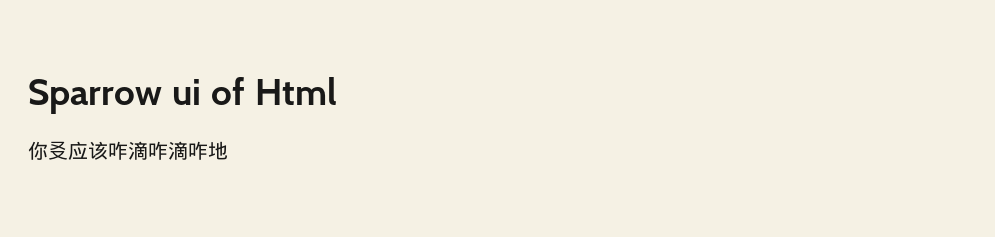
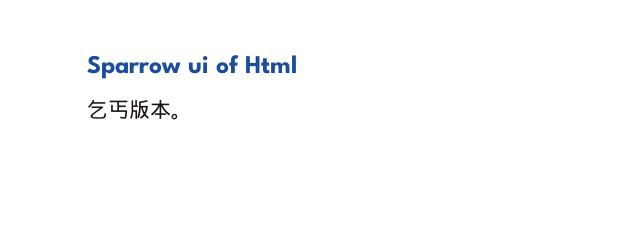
- 你㕛应该咋滴咋滴咋地
+ 乞丐版本。

